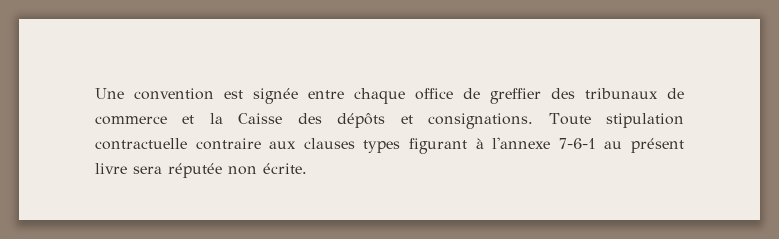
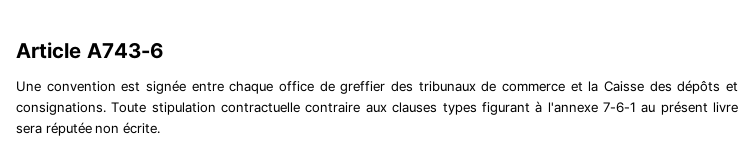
+ Article A743-6

